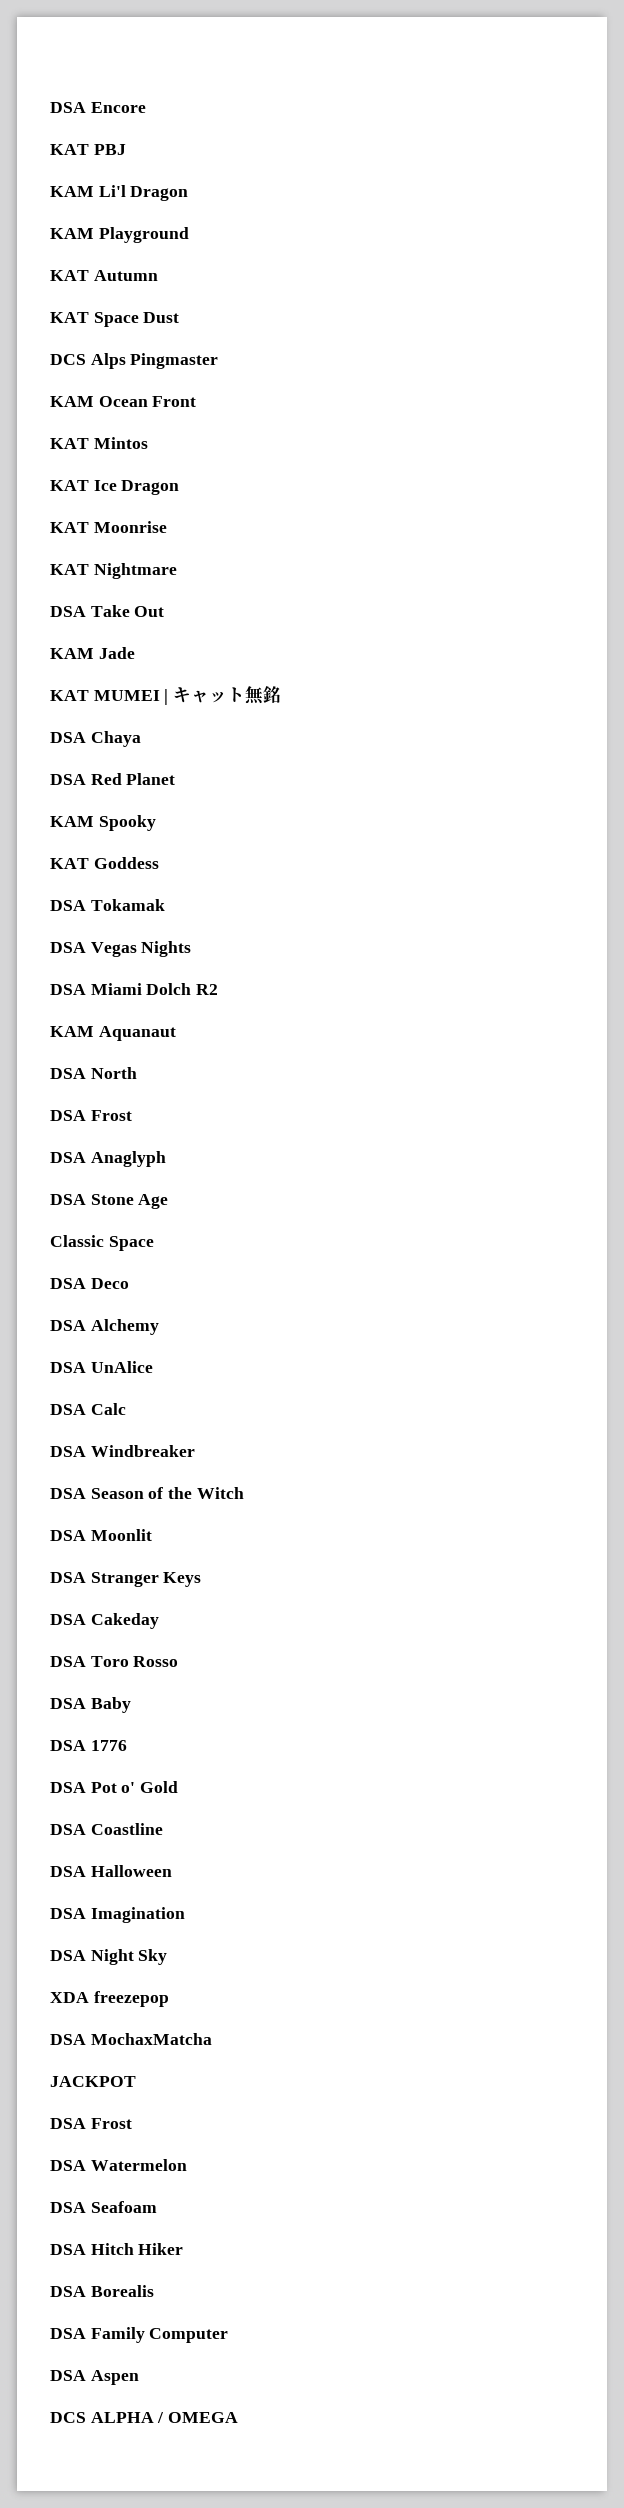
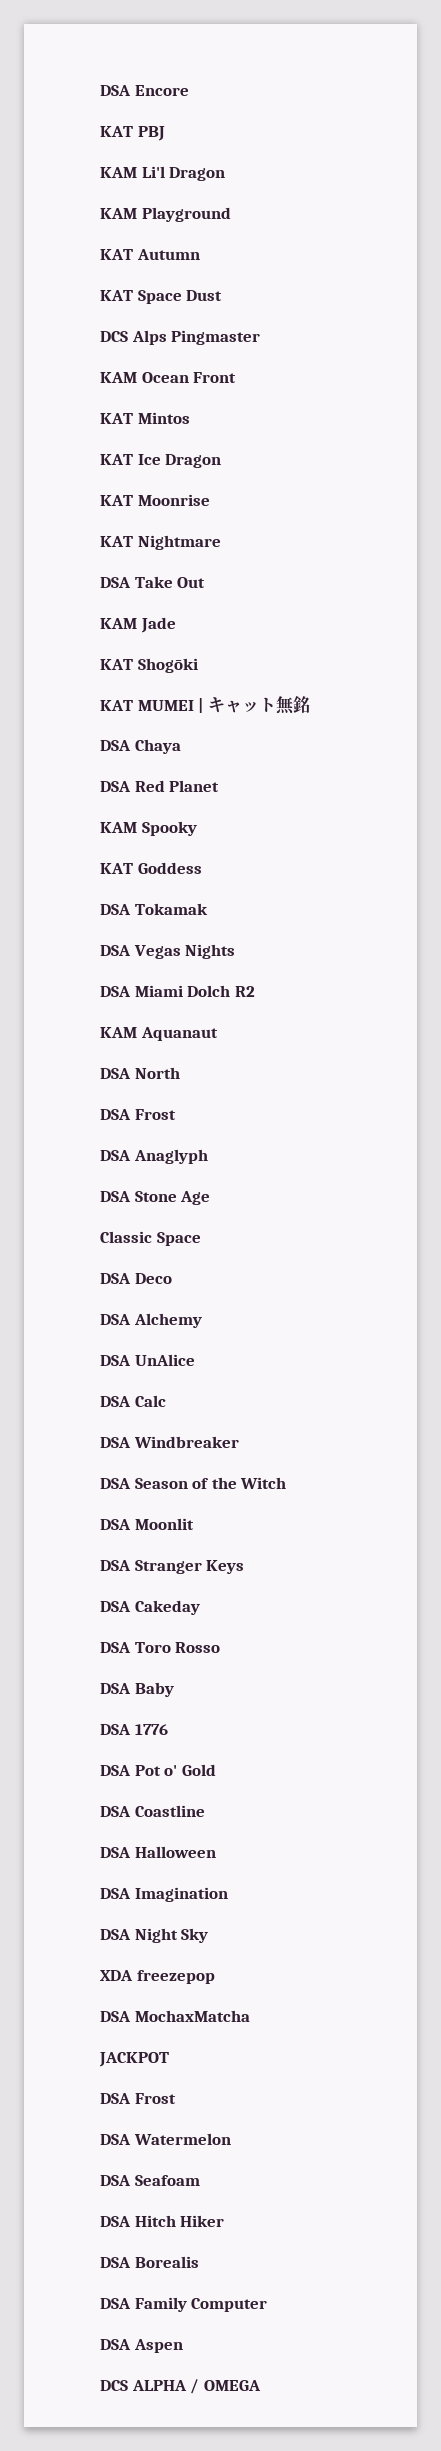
+ KAT Shogōki

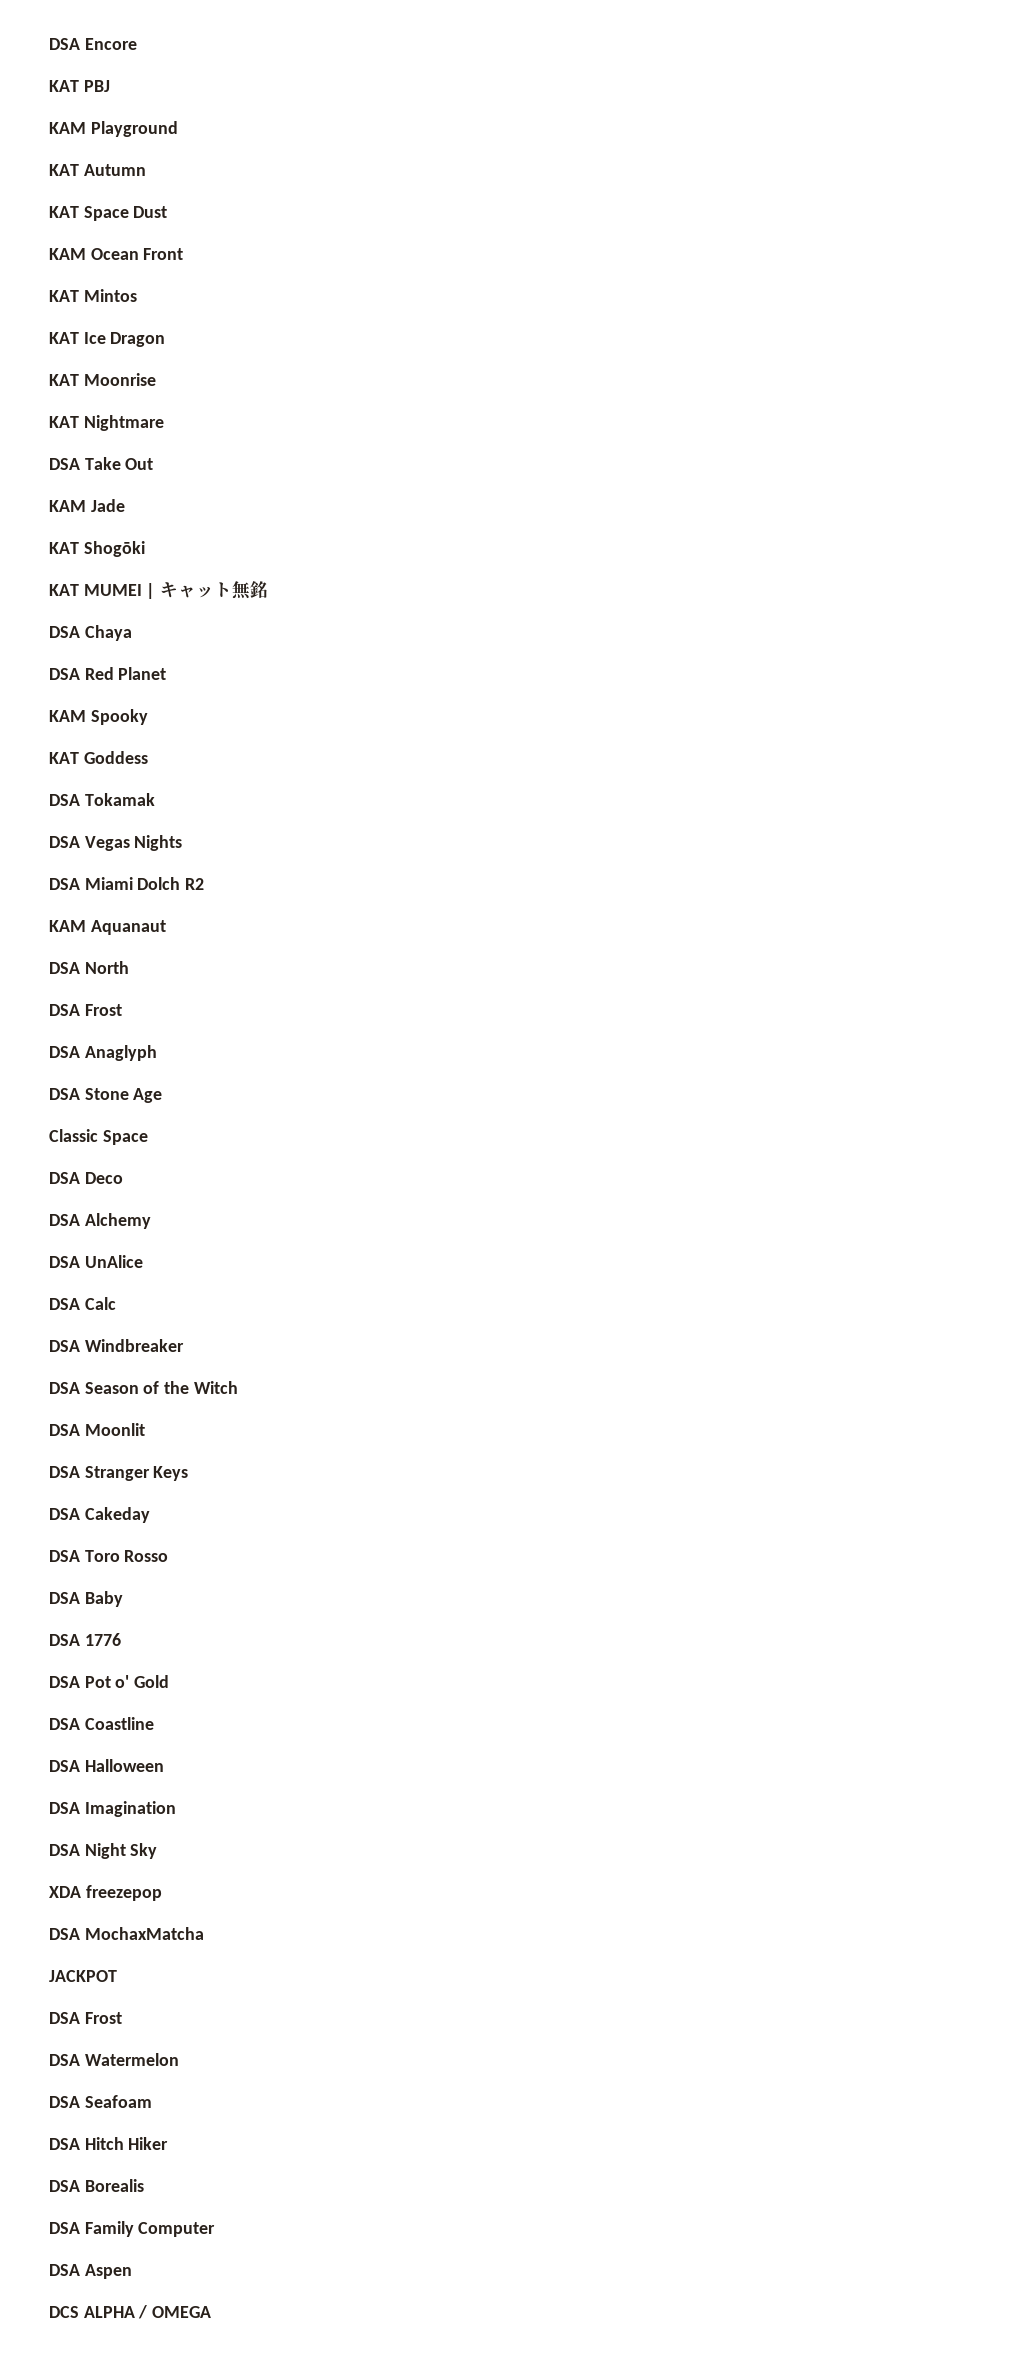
- KAM Li'l Dragon
- DCS Alps Pingmaster

